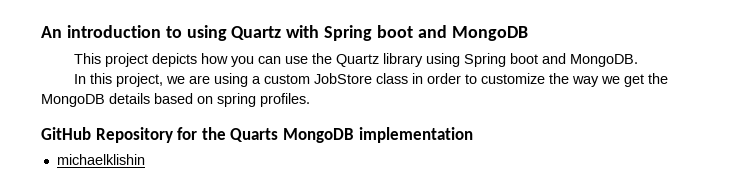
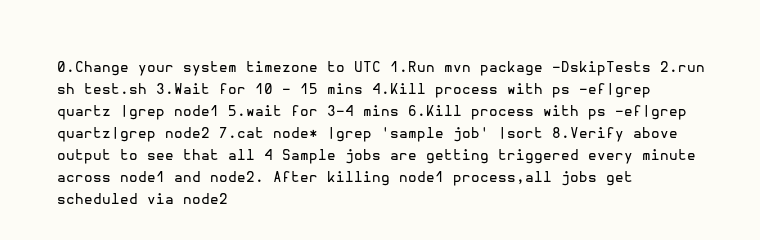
- An introduction to using Quartz with Spring boot and MongoDB
- This project depicts how you can use the Quartz library using Spring boot and MongoDB.
- In this project, we are using a custom JobStore class in order to customize the way we get the MongoDB details based on spring profiles.
- GitHub Repository for the Quarts MongoDB implementation
- michaelklishin
+ 0.Change your system timezone to UTC 1.Run mvn package -DskipTests 2.run sh test.sh 3.Wait for 10 - 15 mins 4.Kill process with ps -ef|grep quartz |grep node1 5.wait for 3-4 mins 6.Kill process with ps -ef|grep quartz|grep node2 7.cat node* |grep 'sample job' |sort 8.Verify above output to see that all 4 Sample jobs are getting triggered every minute across node1 and node2. After killing node1 process,all jobs get scheduled via node2

